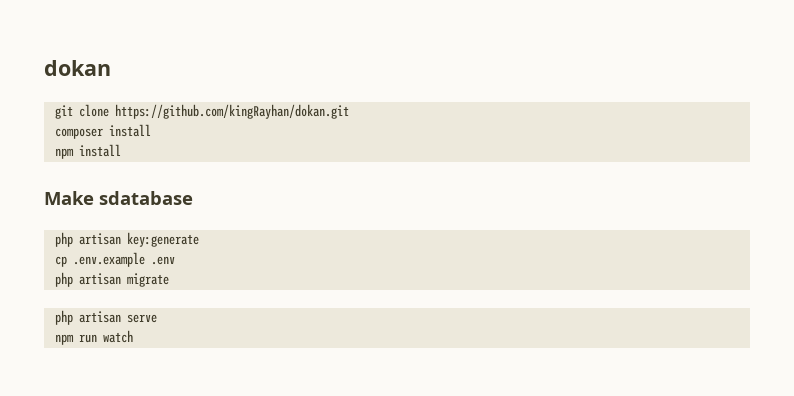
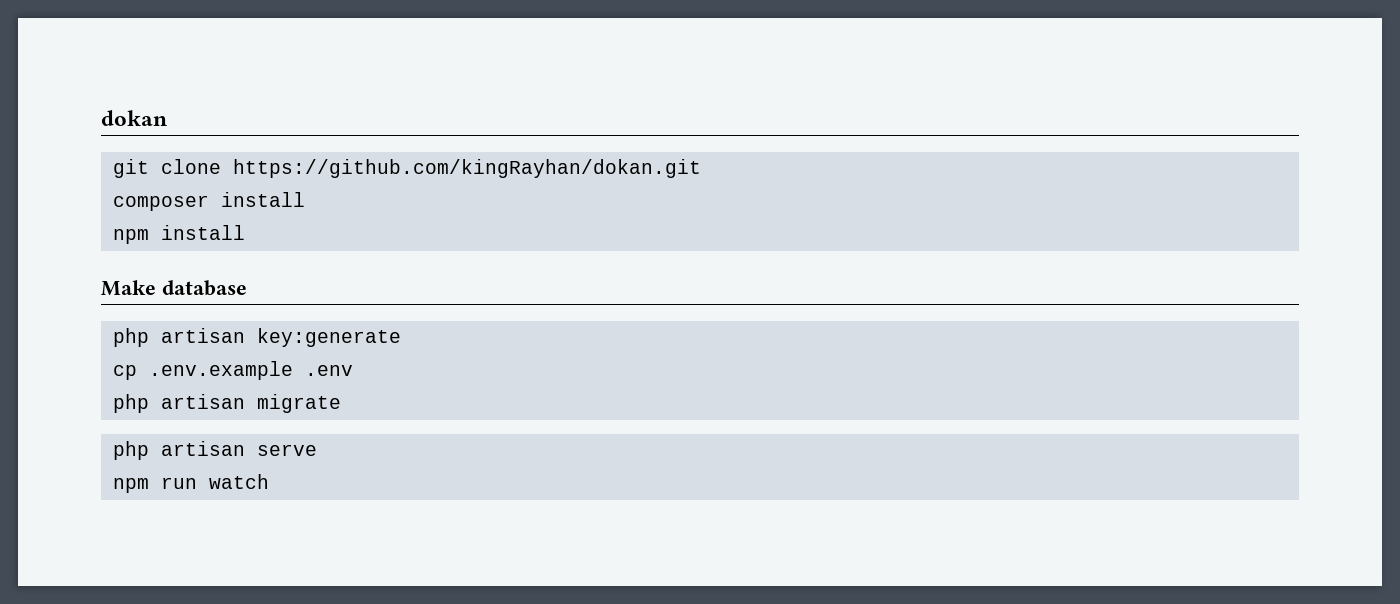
- Make sdatabase
+ Make database

